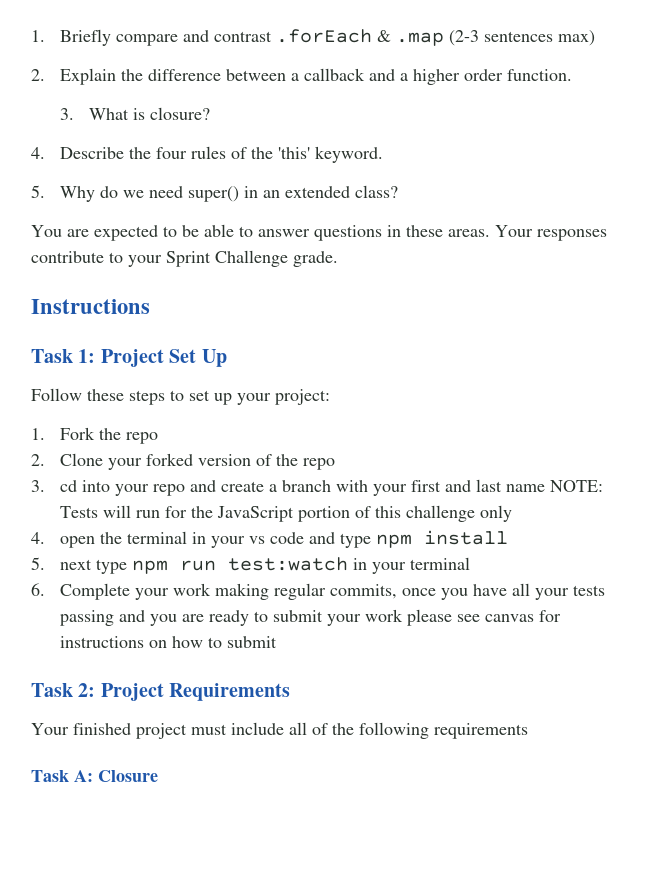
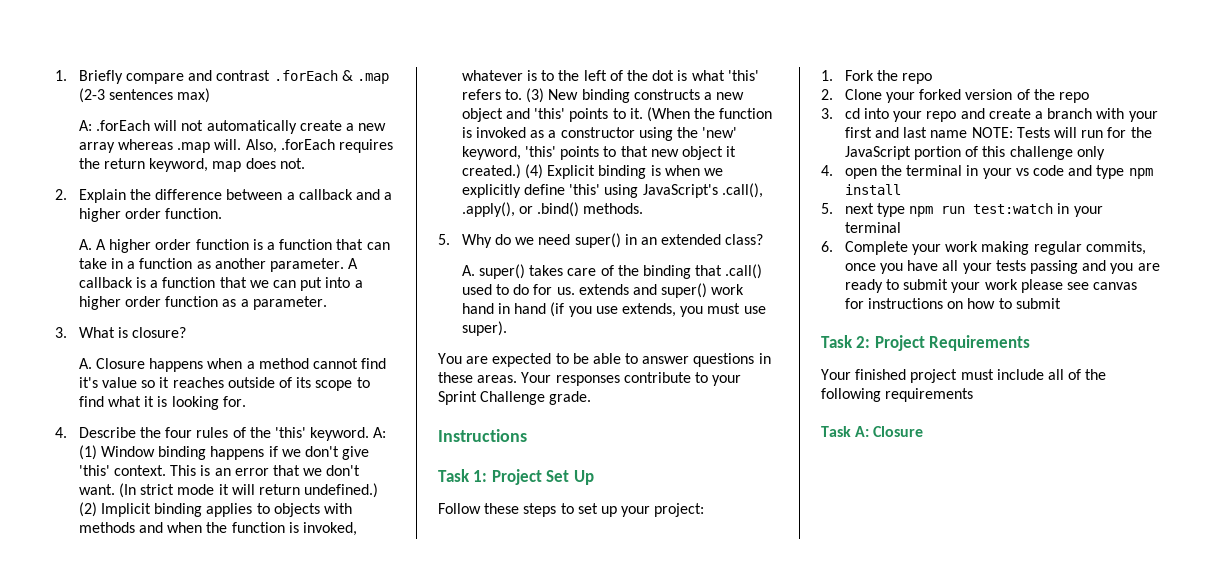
+ A: .forEach will not automatically create a new array whereas .map will. Also, .forEach requires the return keyword, map does not.
+ A. A higher order function is a function that can take in a function as another parameter. A callback is a function that we can put into a higher order function as a parameter.
  3. What is closure?
+ A. Closure happens when a method cannot find it's value so it reaches outside of its scope to find what it is looking for.
+ A: (1) Window binding happens if we don't give 'this' context. This is an error that we don't want. (In strict mode it will return undefined.) (2) Implicit binding applies to objects with methods and when the function is invoked, whatever is to the left of the dot is what 'this' refers to. (3) New binding constructs a new object and 'this' points to it. (When the function is invoked as a constructor using the 'new' keyword, 'this' points to that new object it created.) (4) Explicit binding is when we explicitly define 'this' using JavaScript's .call(), .apply(), or .bind() methods.
+ A. super() takes care of the binding that .call() used to do for us. extends and super() work hand in hand (if you use extends, you must use super).

